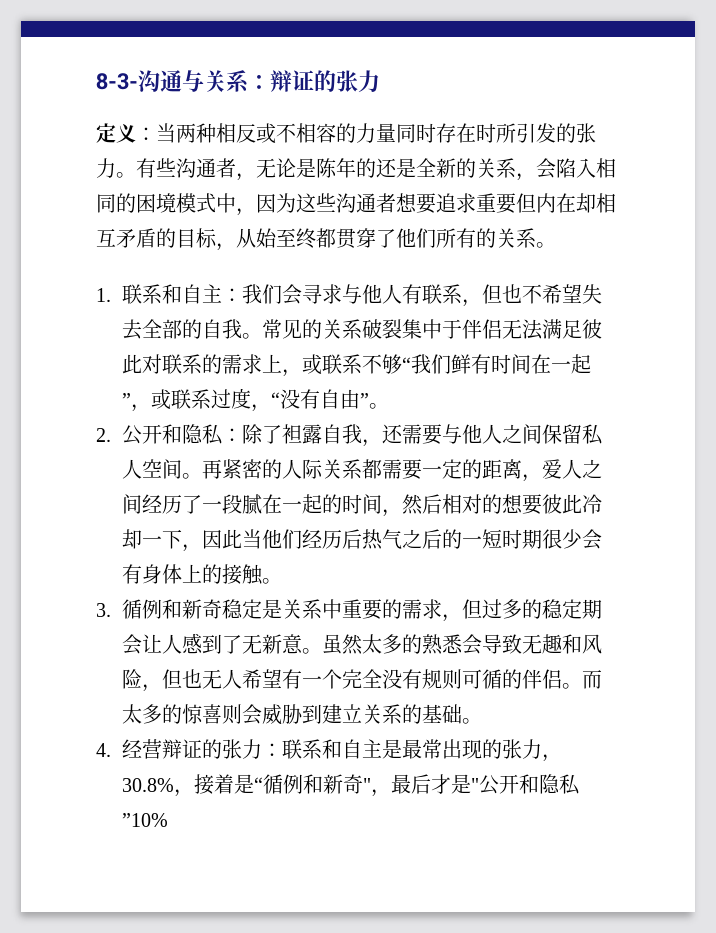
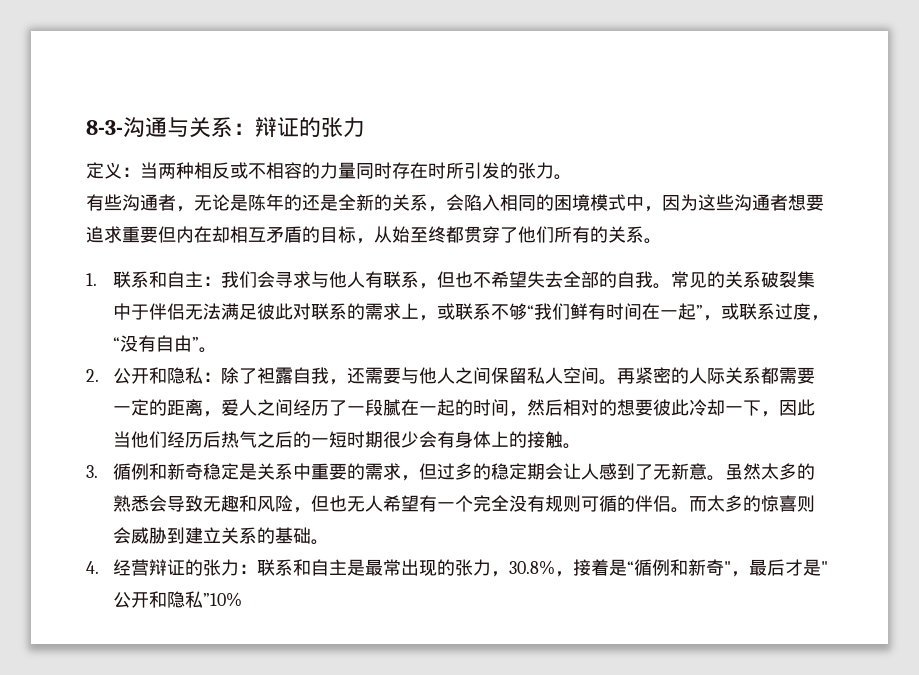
- 定义：当两种相反或不相容的力量同时存在时所引发的张力。有些沟通者，无论是陈年的还是全新的关系，会陷入相同的困境模式中，因为这些沟通者想要追求重要但内在却相互矛盾的目标，从始至终都贯穿了他们所有的关系。
+ 定义：当两种相反或不相容的力量同时存在时所引发的张力。
+ 有些沟通者，无论是陈年的还是全新的关系，会陷入相同的困境模式中，因为这些沟通者想要追求重要但内在却相互矛盾的目标，从始至终都贯穿了他们所有的关系。

